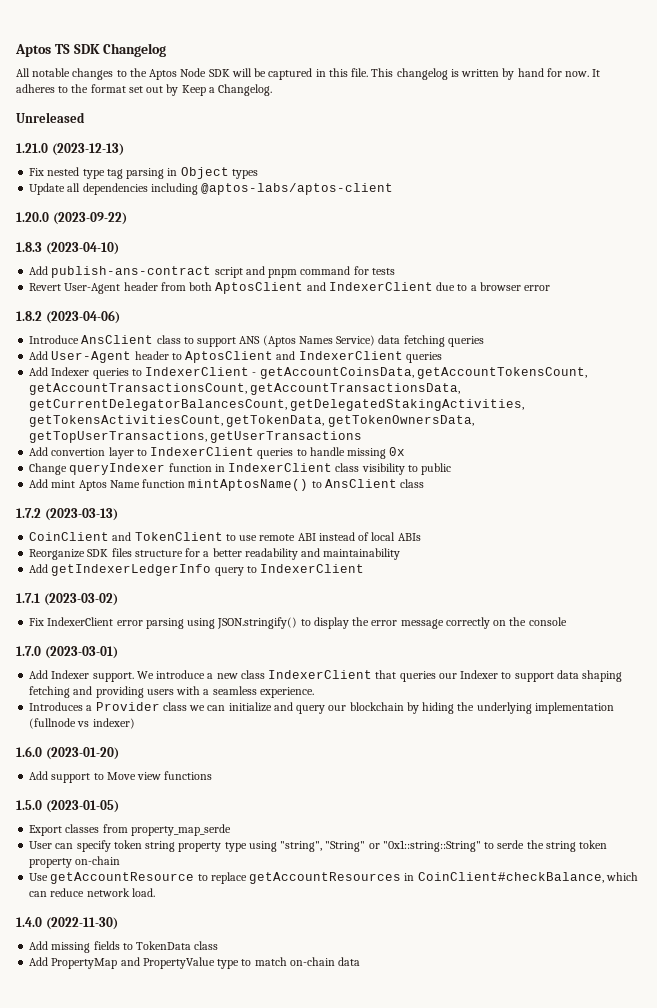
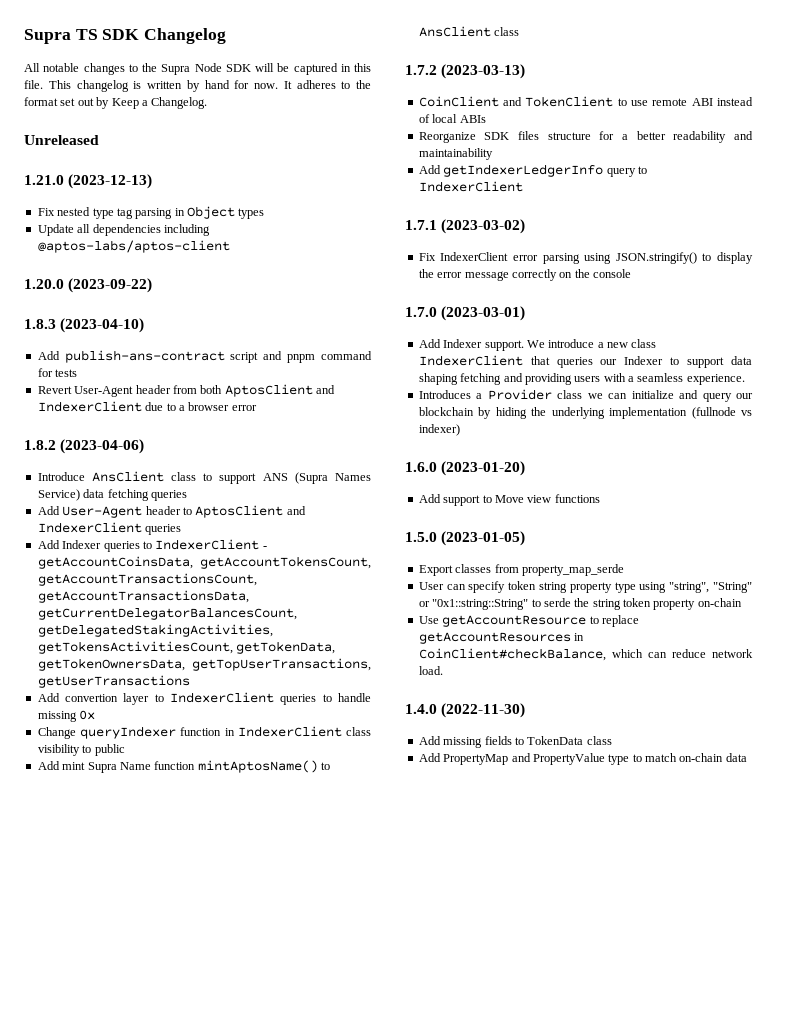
- Aptos TS SDK Changelog
+ Supra TS SDK Changelog
- All notable changes to the Aptos Node SDK will be captured in this file.
+ All notable changes to the Supra Node SDK will be captured in this file.
- Introduce AnsClient class to support ANS (Aptos Names Service) data fetching queries
+ Introduce AnsClient class to support ANS (Supra Names Service) data fetching queries
- Add mint Aptos Name function mintAptosName() to AnsClient class
+ Add mint Supra Name function mintAptosName() to AnsClient class

